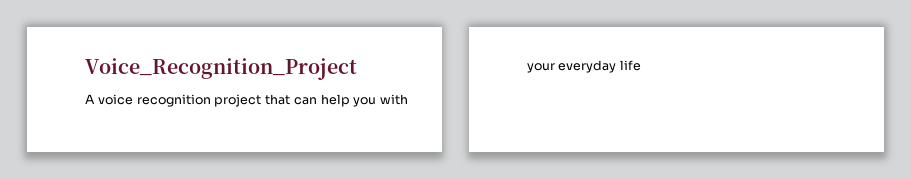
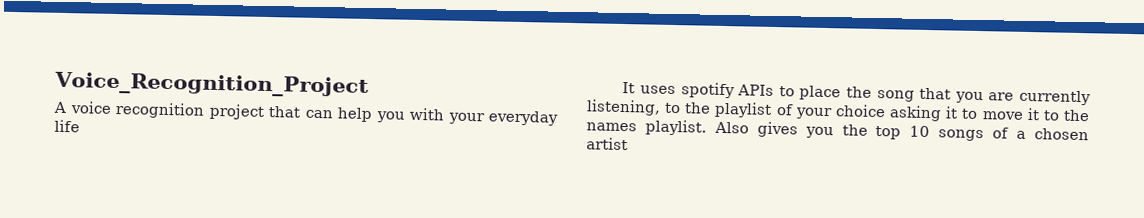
+ It uses spotify APIs to place the song that you are currently listening, to the playlist of your choice asking it to move it to the names playlist. Also gives you the top 10 songs of a chosen artist

